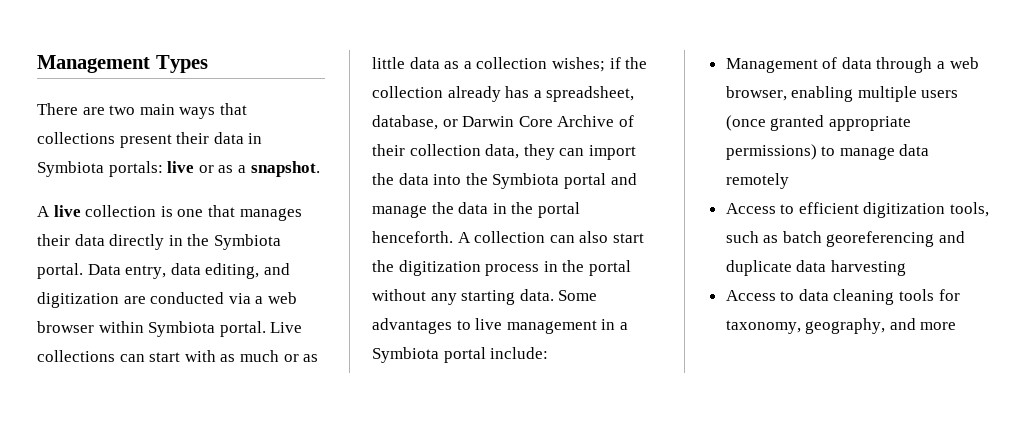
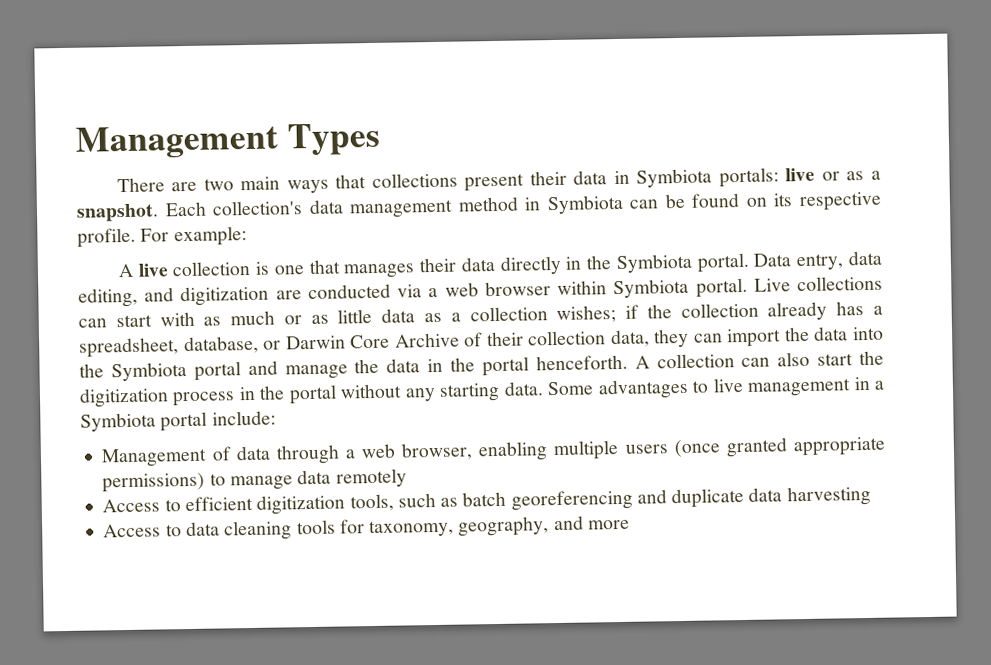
+ Each collection's data management method in Symbiota can be found on its respective profile. For example:

